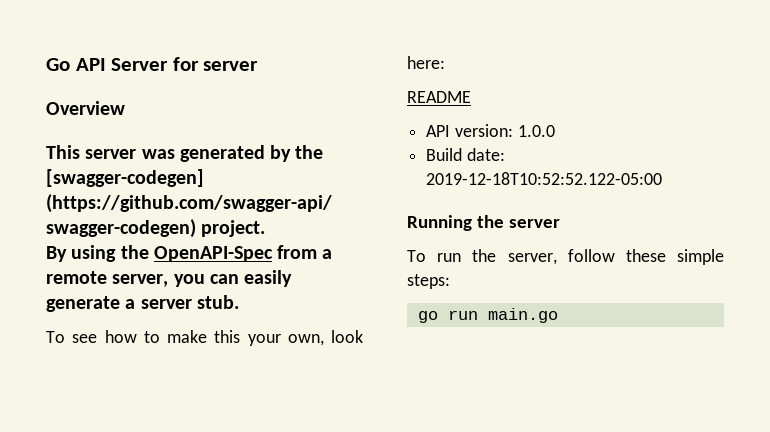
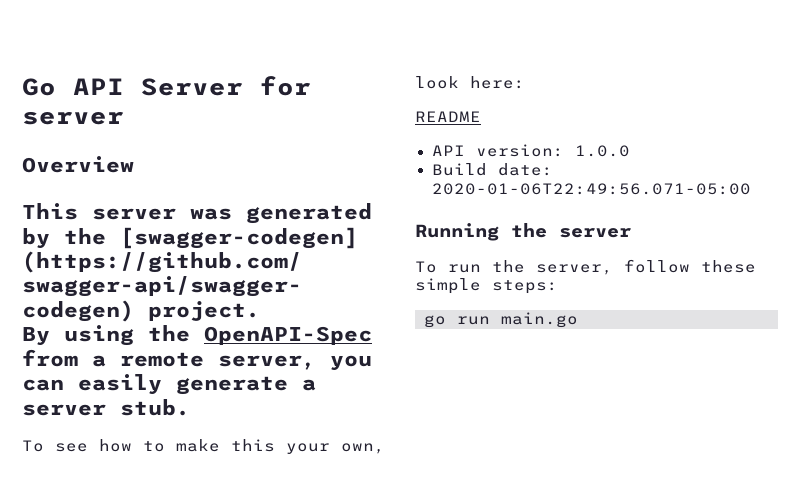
- Build date: 2019-12-18T10:52:52.122-05:00
+ Build date: 2020-01-06T22:49:56.071-05:00

